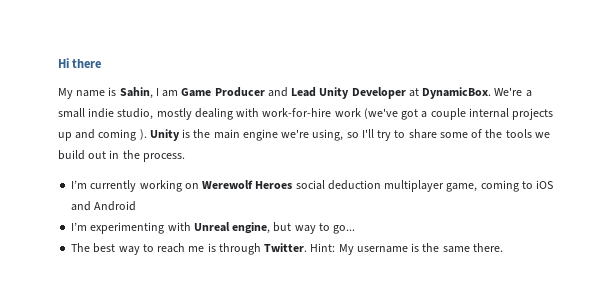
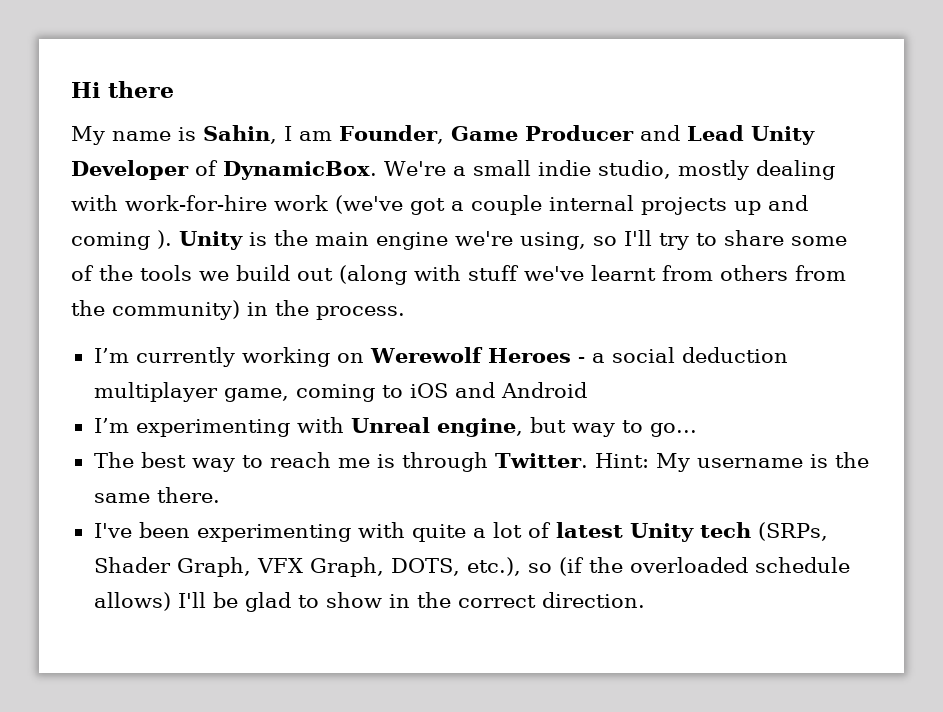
- My name is Sahin, I am Game Producer and Lead Unity Developer at DynamicBox.
+ My name is Sahin, I am Founder, Game Producer and Lead Unity Developer of DynamicBox.
- Unity is the main engine we're using, so I'll try to share some of the tools we build out in the process.
+ Unity is the main engine we're using, so I'll try to share some of the tools we build out (along with stuff we've learnt from others from the community) in the process.
- I’m currently working on Werewolf Heroes social deduction multiplayer game, coming to iOS and Android
+ I’m currently working on Werewolf Heroes - a social deduction multiplayer game, coming to iOS and Android
+ I've been experimenting with quite a lot of latest Unity tech (SRPs, Shader Graph, VFX Graph, DOTS, etc.), so (if the overloaded schedule allows) I'll be glad to show in the correct direction.

